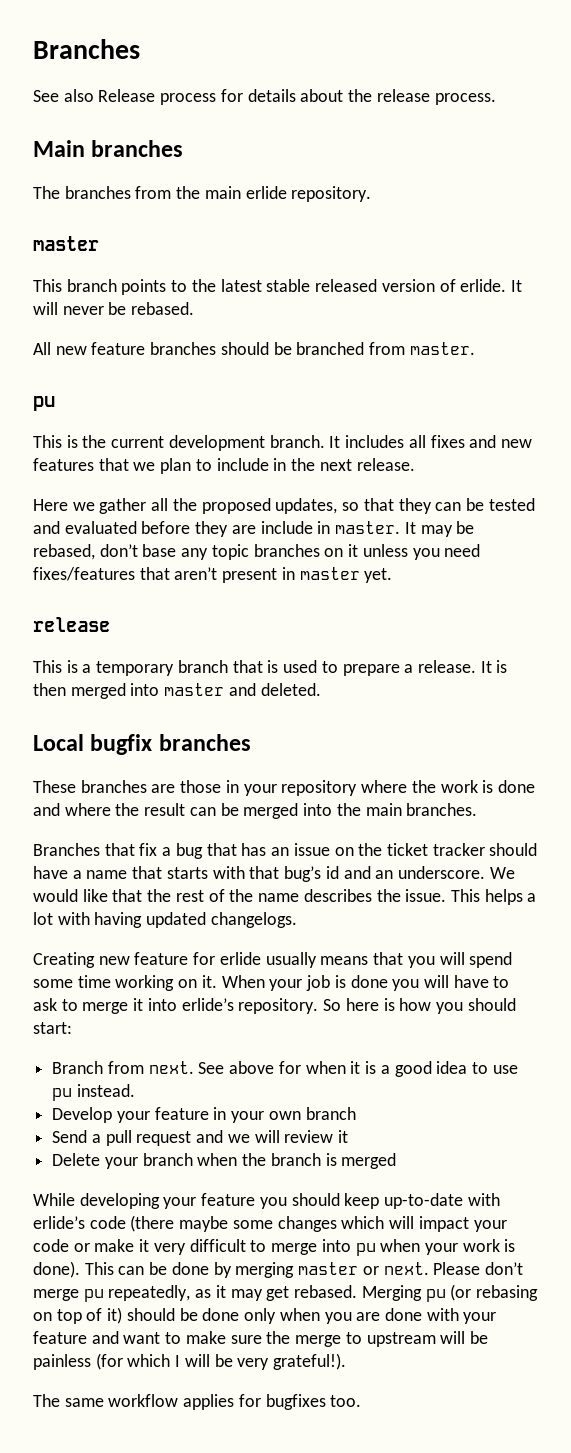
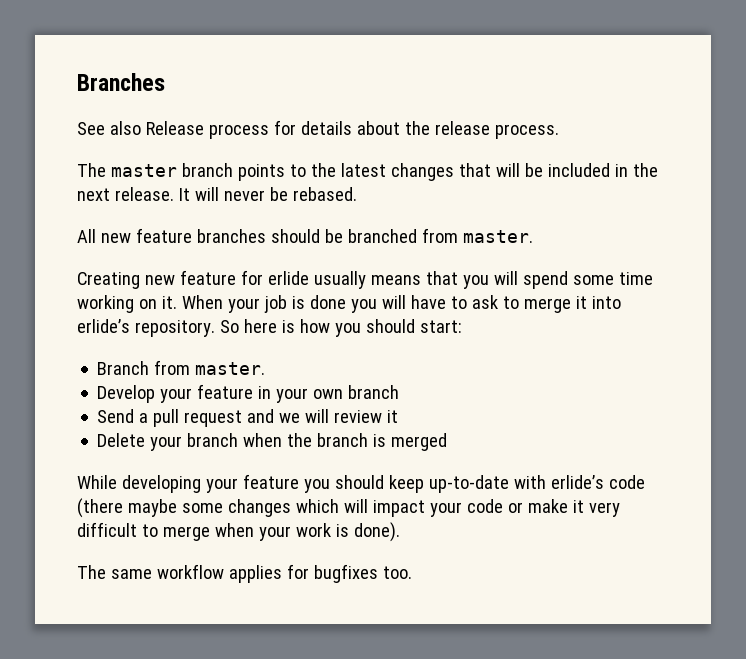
- Main branches
- The branches from the main erlide repository.
- master
- This branch points to the latest stable released version of erlide.
+ The master branch points to the latest changes that will be included in the next release.
  All new feature branches should be branched from master.
- pu
- This is the current development branch. It includes all fixes and new features that we plan to include in the next release.
- Here we gather all the proposed updates, so that they can be tested and evaluated before they are include in master. It may be rebased, don’t base any topic branches on it unless you need fixes/features that aren’t present in master yet.
- release
- This is a temporary branch that is used to prepare a release. It is then merged into master and deleted.
- Local bugfix branches
- These branches are those in your repository where the work is done and where the result can be merged into the main branches.
- Branches that fix a bug that has an issue on the ticket tracker should have a name that starts with that bug’s id and an underscore. We would like that the rest of the name describes the issue. This helps a lot with having updated changelogs.
- Branch from next. See above for when it is a good idea to use pu instead.
+ Branch from master.
- While developing your feature you should keep up-to-date with erlide’s code (there maybe some changes which will impact your code or make it very difficult to merge into pu when your work is done). This can be done by merging master or next. Please don’t merge pu repeatedly, as it may get rebased. Merging pu (or rebasing on top of it) should be done only when you are done with your feature and want to make sure the merge to upstream will be painless (for which I will be very grateful!).
+ While developing your feature you should keep up-to-date with erlide’s code (there maybe some changes which will impact your code or make it very difficult to merge when your work is done).

